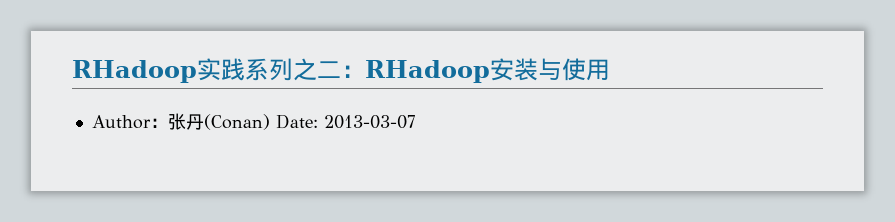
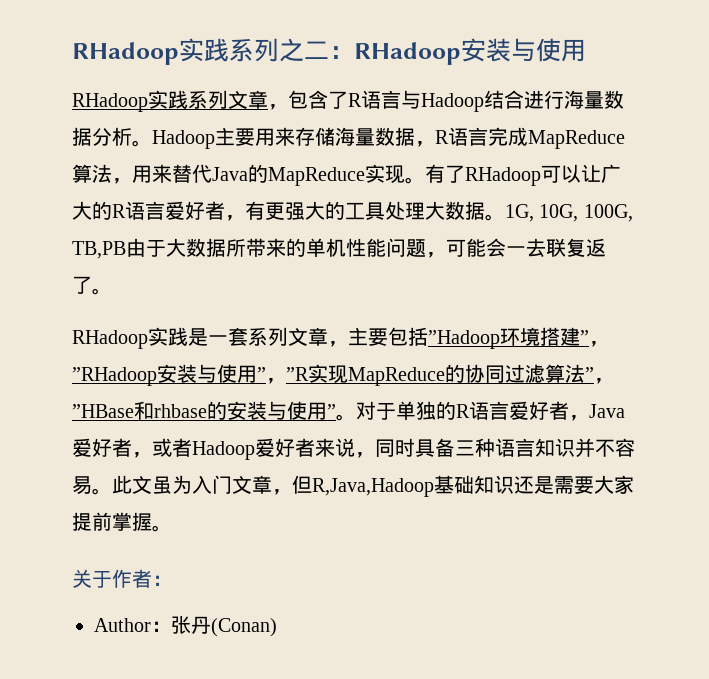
+ RHadoop实践系列文章，包含了R语言与Hadoop结合进行海量数据分析。Hadoop主要用来存储海量数据，R语言完成MapReduce算法，用来替代Java的MapReduce实现。有了RHadoop可以让广大的R语言爱好者，有更强大的工具处理大数据。1G, 10G, 100G, TB,PB由于大数据所带来的单机性能问题，可能会一去联复返了。
+ RHadoop实践是一套系列文章，主要包括”Hadoop环境搭建”，”RHadoop安装与使用”，”R实现MapReduce的协同过滤算法”，”HBase和rhbase的安装与使用”。对于单独的R语言爱好者，Java爱好者，或者Hadoop爱好者来说，同时具备三种语言知识并不容易。此文虽为入门文章，但R,Java,Hadoop基础知识还是需要大家提前掌握。
+ 关于作者：
- Author：张丹(Conan) Date: 2013-03-07
+ Author：张丹(Conan)

